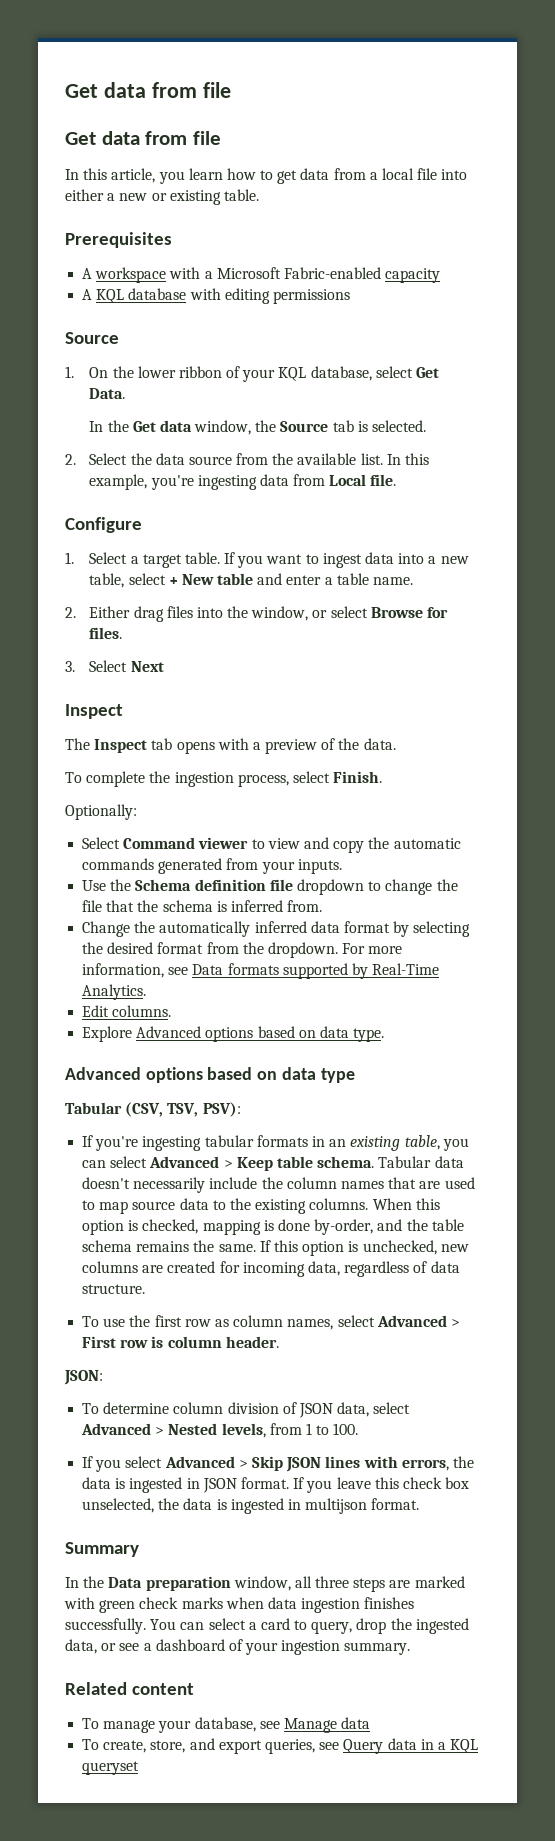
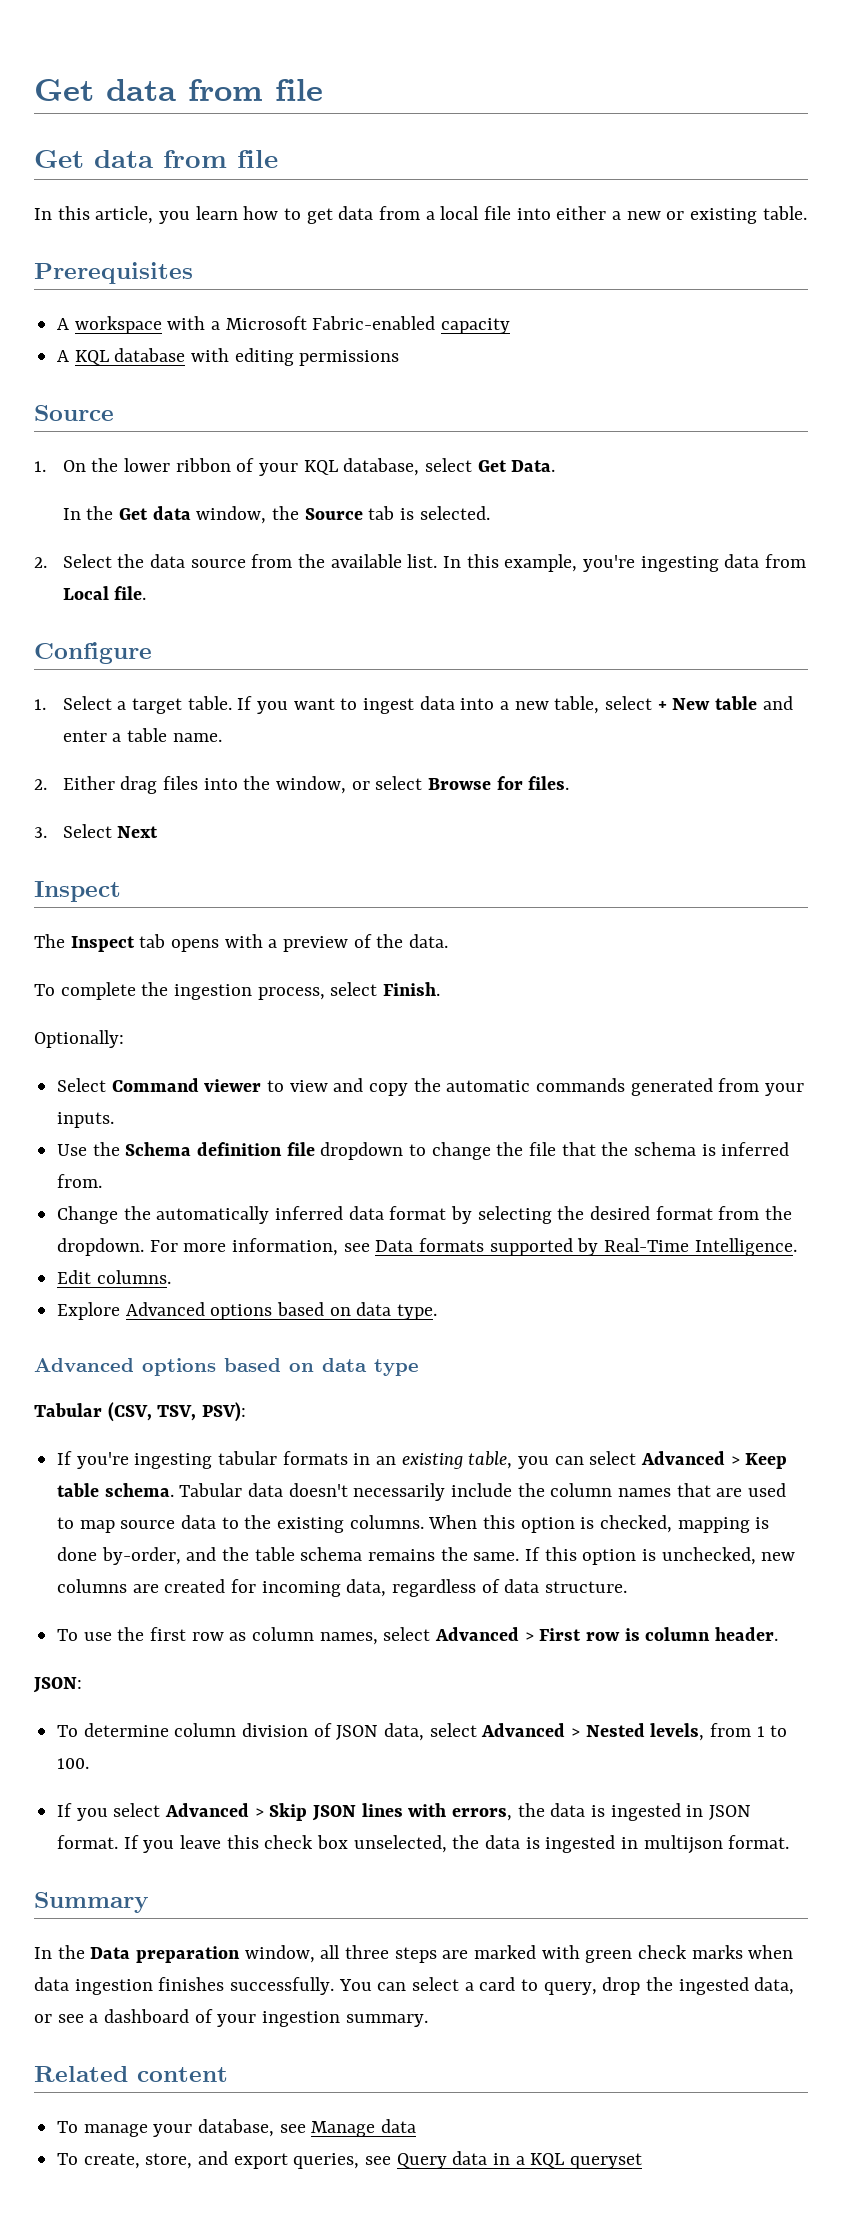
- For more information, see Data formats supported by Real-Time Analytics.
+ For more information, see Data formats supported by Real-Time Intelligence.

